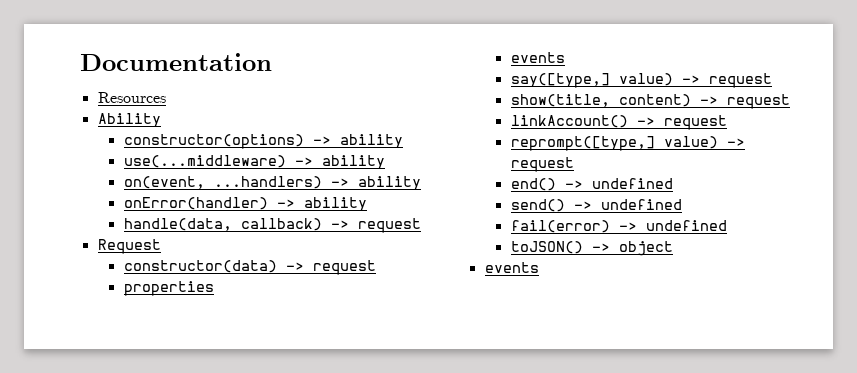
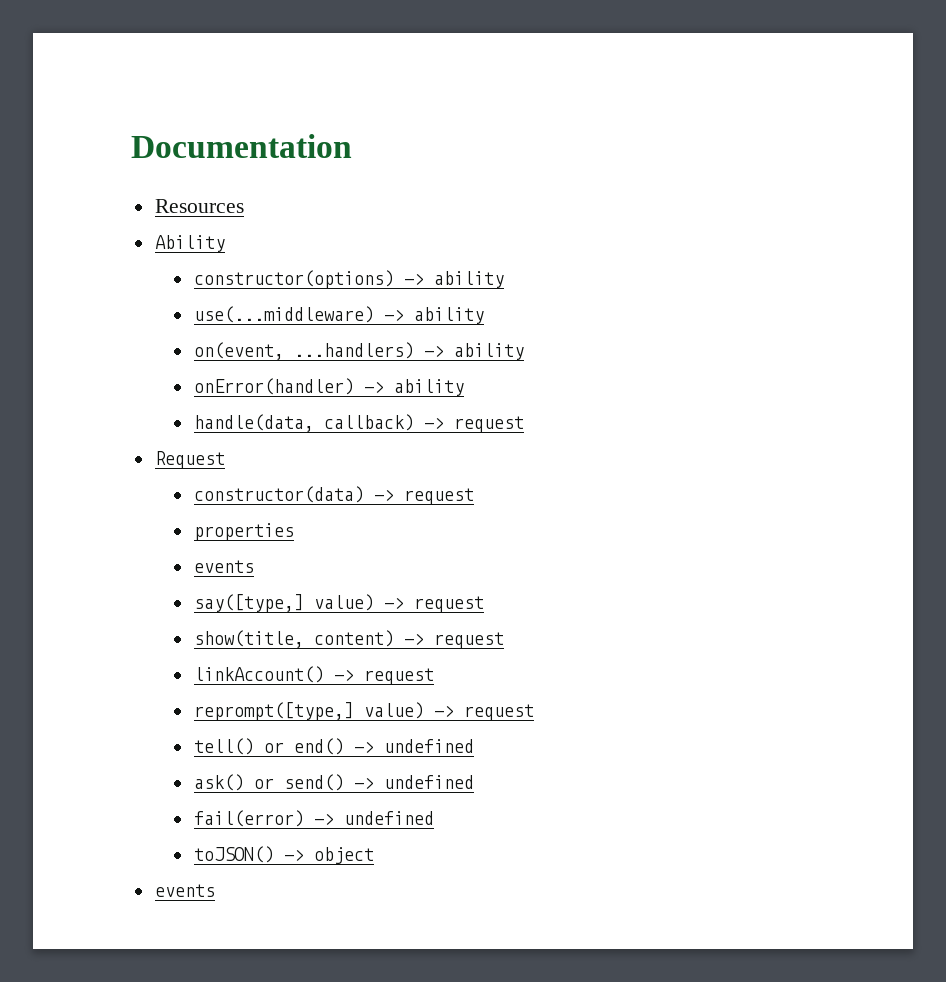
- end() -> undefined
+ tell() or end() -> undefined
- send() -> undefined
+ ask() or send() -> undefined

